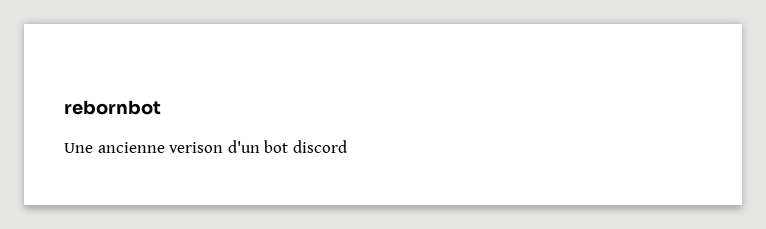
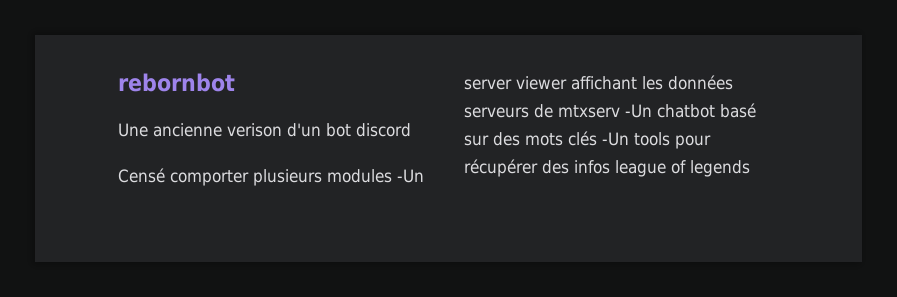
+ Censé comporter plusieurs modules -Un server viewer affichant les données serveurs de mtxserv -Un chatbot basé sur des mots clés -Un tools pour récupérer des infos league of legends

